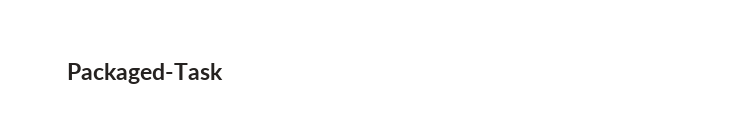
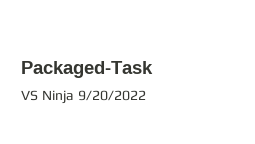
+ VS Ninja 9/20/2022

